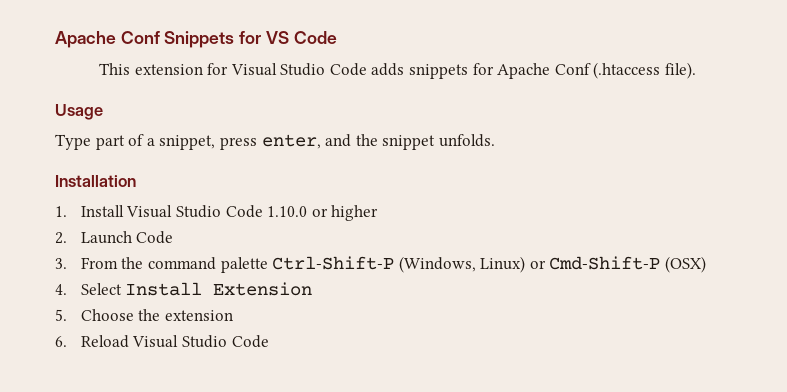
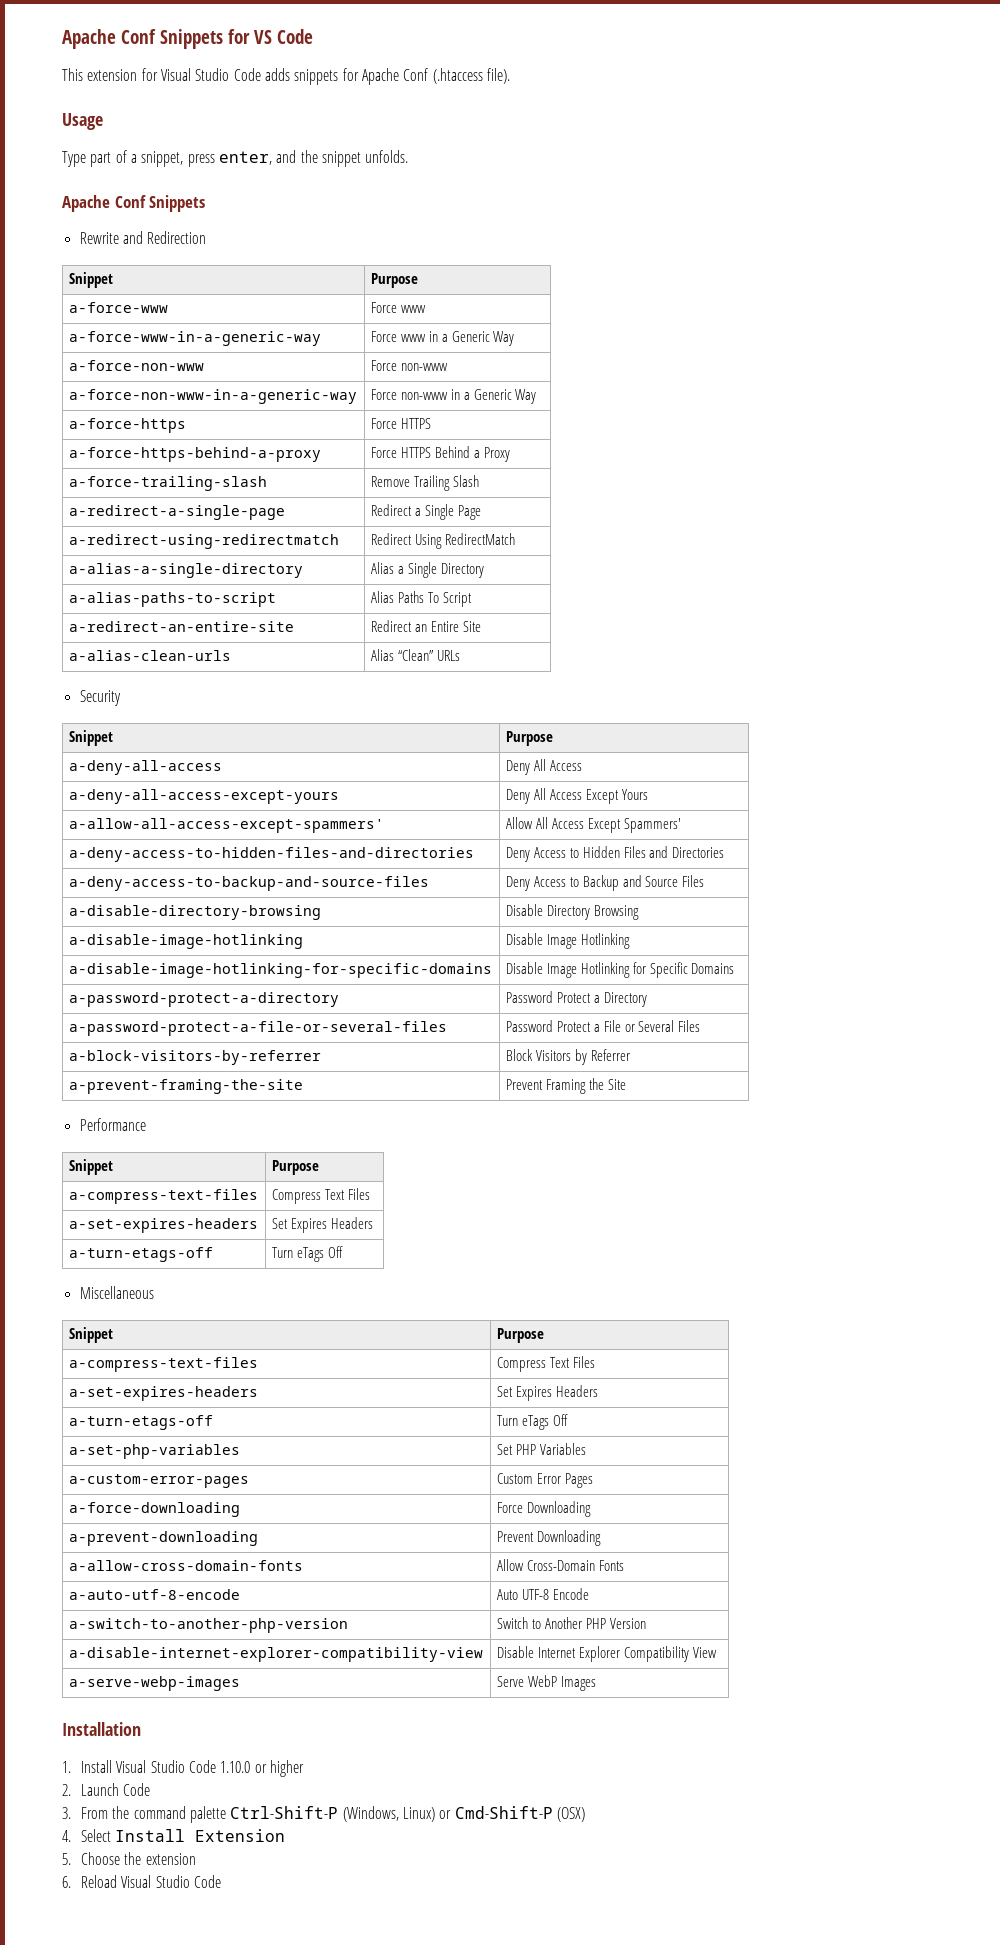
  Type part of a snippet, press enter, and the snippet unfolds.
+ Apache Conf Snippets
+ Rewrite and Redirection
+ Snippet | Purpose
+ a-force-www | Force www
+ a-force-www-in-a-generic-way | Force www in a Generic Way
+ a-force-non-www | Force non-www
+ a-force-non-www-in-a-generic-way | Force non-www in a Generic Way
+ a-force-https | Force HTTPS
+ a-force-https-behind-a-proxy | Force HTTPS Behind a Proxy
+ a-force-trailing-slash | Remove Trailing Slash
+ a-redirect-a-single-page | Redirect a Single Page
+ a-redirect-using-redirectmatch | Redirect Using RedirectMatch
+ a-alias-a-single-directory | Alias a Single Directory
+ a-alias-paths-to-script | Alias Paths To Script
+ a-redirect-an-entire-site | Redirect an Entire Site
+ a-alias-clean-urls | Alias “Clean” URLs
+ Security
+ Snippet | Purpose
+ a-deny-all-access | Deny All Access
+ a-deny-all-access-except-yours | Deny All Access Except Yours
+ a-allow-all-access-except-spammers' | Allow All Access Except Spammers'
+ a-deny-access-to-hidden-files-and-directories | Deny Access to Hidden Files and Directories
+ a-deny-access-to-backup-and-source-files | Deny Access to Backup and Source Files
+ a-disable-directory-browsing | Disable Directory Browsing
+ a-disable-image-hotlinking | Disable Image Hotlinking
+ a-disable-image-hotlinking-for-specific-domains | Disable Image Hotlinking for Specific Domains
+ a-password-protect-a-directory | Password Protect a Directory
+ a-password-protect-a-file-or-several-files | Password Protect a File or Several Files
+ a-block-visitors-by-referrer | Block Visitors by Referrer
+ a-prevent-framing-the-site | Prevent Framing the Site
+ Performance
+ Snippet | Purpose
+ a-compress-text-files | Compress Text Files
+ a-set-expires-headers | Set Expires Headers
+ a-turn-etags-off | Turn eTags Off
+ Miscellaneous
+ Snippet | Purpose
+ a-compress-text-files | Compress Text Files
+ a-set-expires-headers | Set Expires Headers
+ a-turn-etags-off | Turn eTags Off
+ a-set-php-variables | Set PHP Variables
+ a-custom-error-pages | Custom Error Pages
+ a-force-downloading | Force Downloading
+ a-prevent-downloading | Prevent Downloading
+ a-allow-cross-domain-fonts | Allow Cross-Domain Fonts
+ a-auto-utf-8-encode | Auto UTF-8 Encode
+ a-switch-to-another-php-version | Switch to Another PHP Version
+ a-disable-internet-explorer-compatibility-view | Disable Internet Explorer Compatibility View
+ a-serve-webp-images | Serve WebP Images

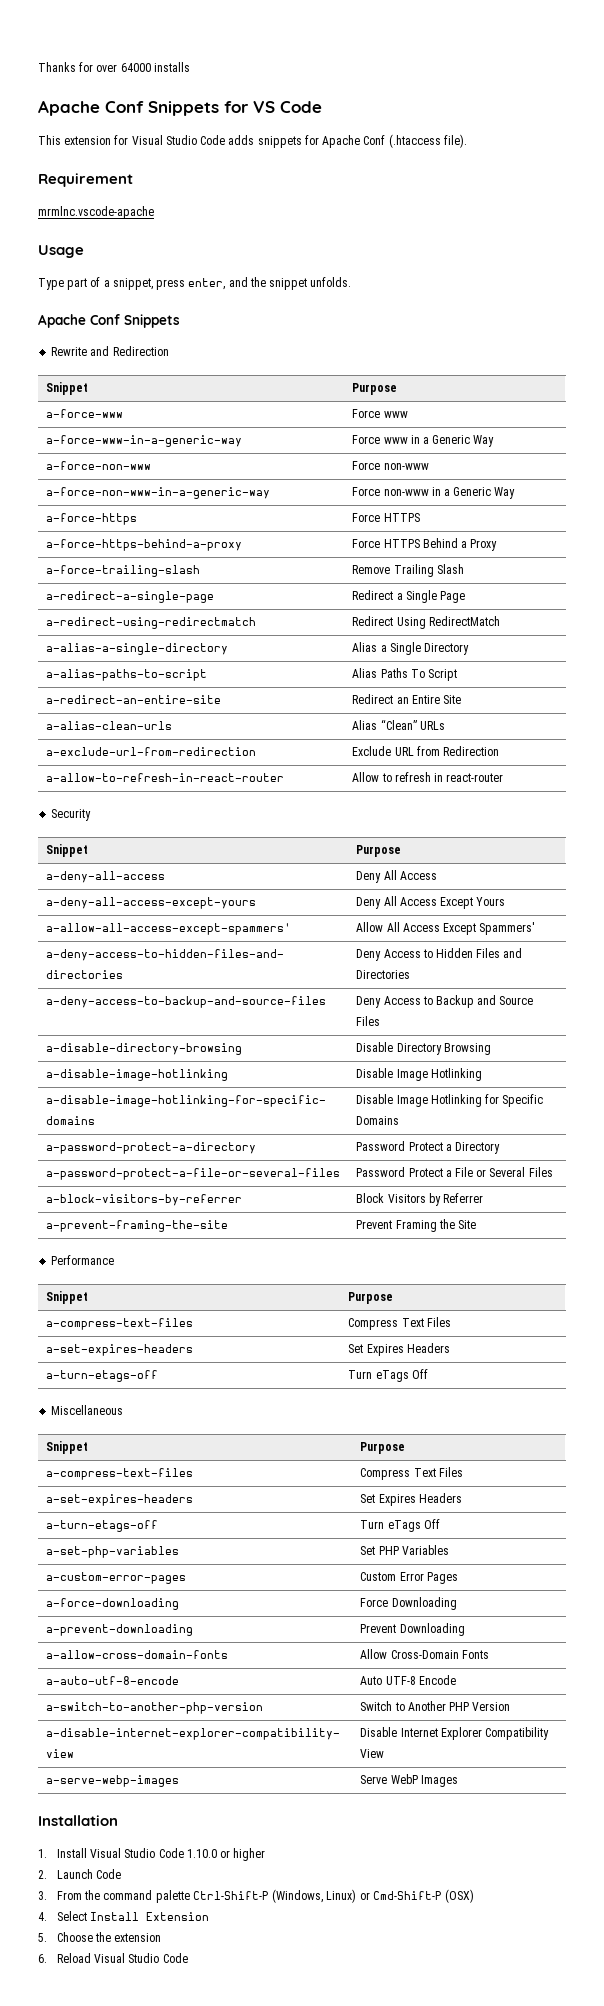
+ Thanks for over 64000 installs
+ Requirement
+ mrmlnc.vscode-apache
+ a-exclude-url-from-redirection | Exclude URL from Redirection
+ a-allow-to-refresh-in-react-router | Allow to refresh in react-router

